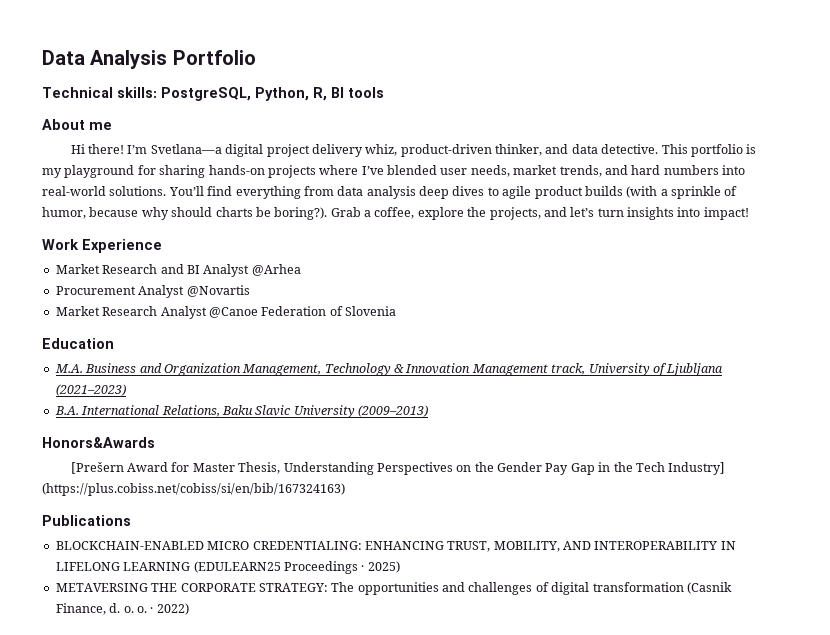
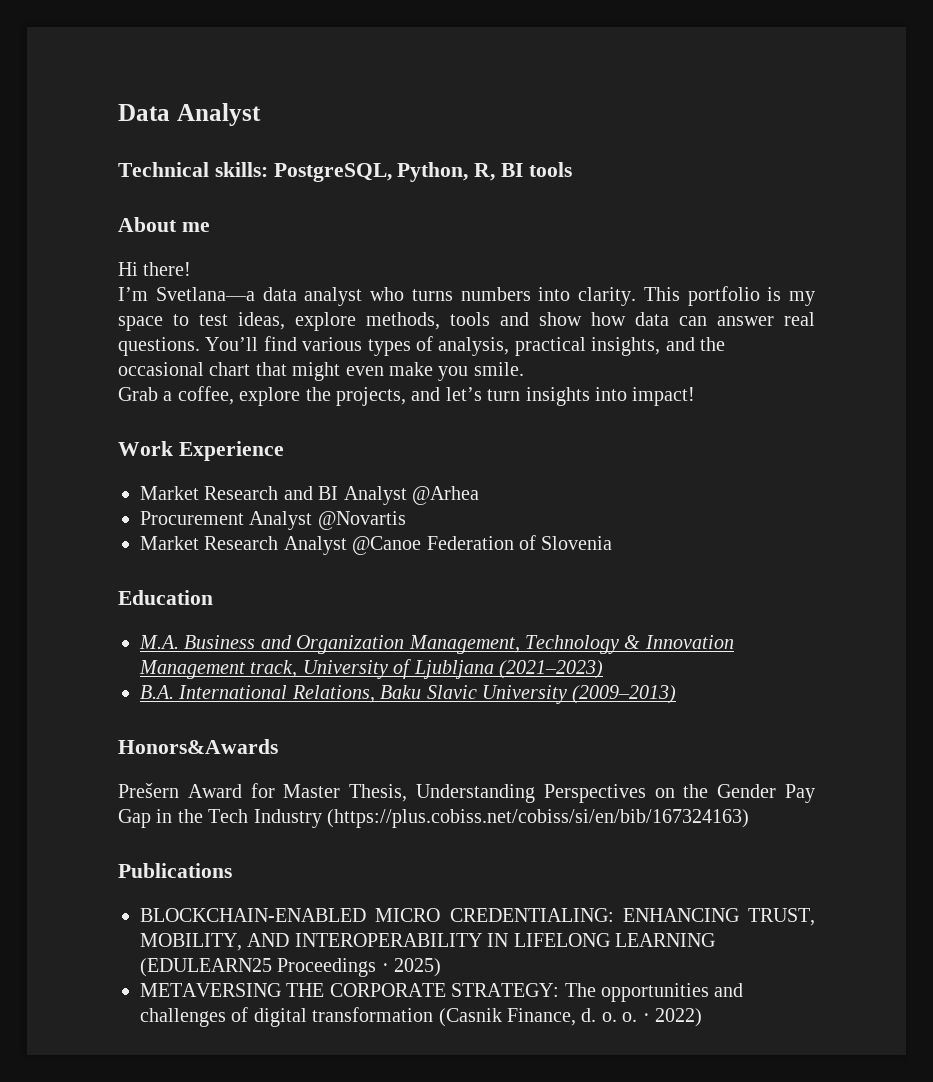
- Data Analysis Portfolio
+ Data Analyst
- Hi there! I’m Svetlana—a digital project delivery whiz, product-driven thinker, and data detective. This portfolio is my playground for sharing hands‑on projects where I’ve blended user needs, market trends, and hard numbers into real‑world solutions. You’ll find everything from data analysis deep dives to agile product builds (with a sprinkle of humor, because why should charts be boring?). Grab a coffee, explore the projects, and let’s turn insights into impact!
+ Hi there!
+ I’m Svetlana—a data analyst who turns numbers into clarity. This portfolio is my space to test ideas, explore methods, tools and show how data can answer real questions. You’ll find various types of analysis, practical insights, and the occasional chart that might even make you smile.
+ Grab a coffee, explore the projects, and let’s turn insights into impact!
- [Prešern Award for Master Thesis, Understanding Perspectives on the Gender Pay Gap in the Tech Industry] (https://plus.cobiss.net/cobiss/si/en/bib/167324163)
+ Prešern Award for Master Thesis, Understanding Perspectives on the Gender Pay Gap in the Tech Industry (https://plus.cobiss.net/cobiss/si/en/bib/167324163)

